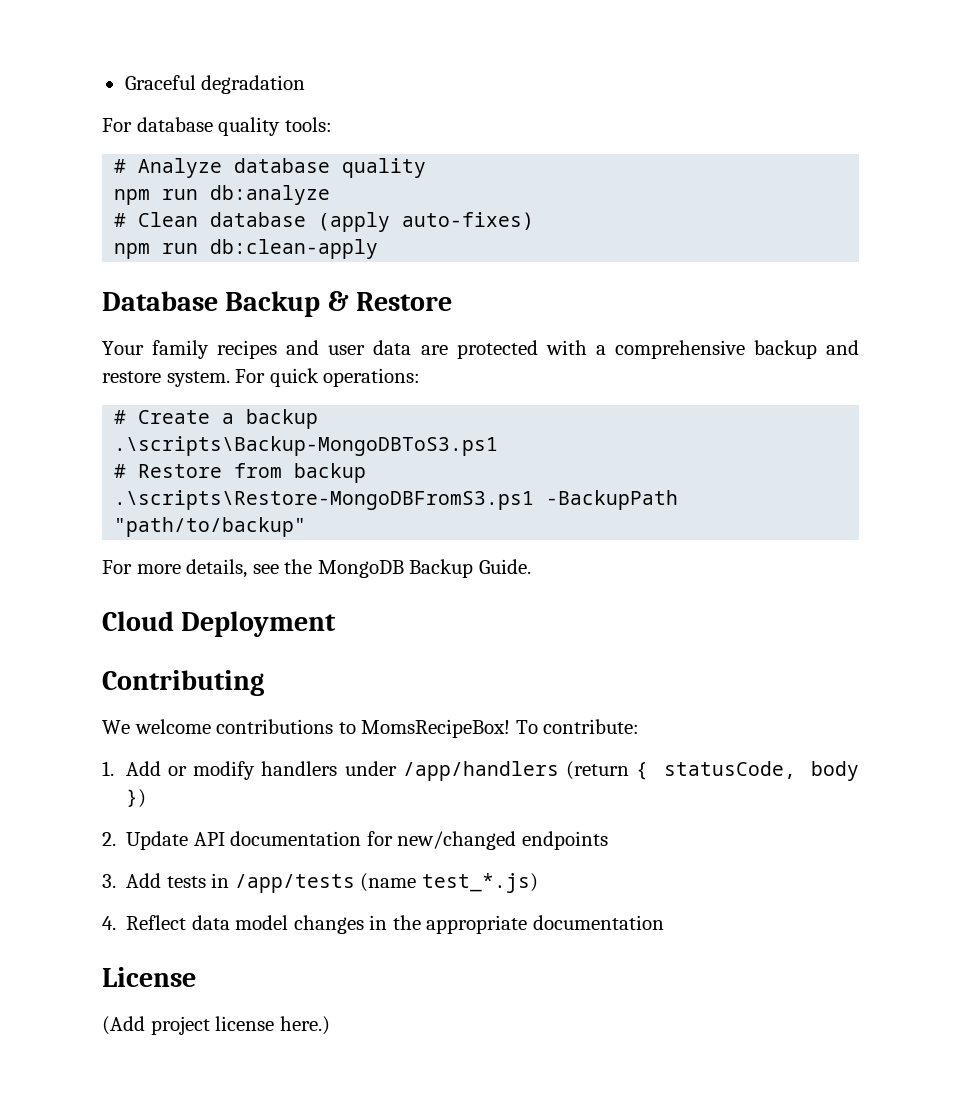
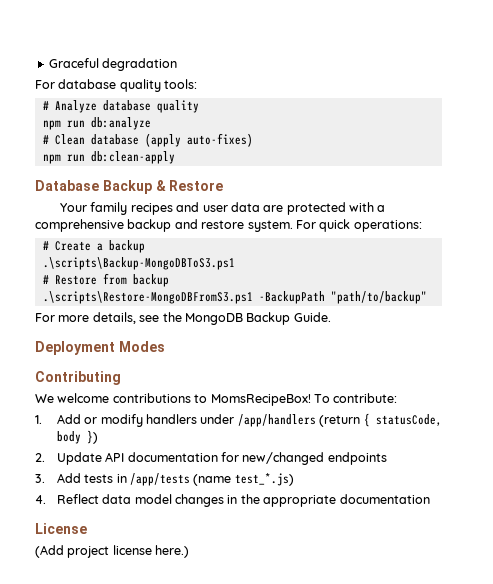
- Cloud Deployment
+ Deployment Modes

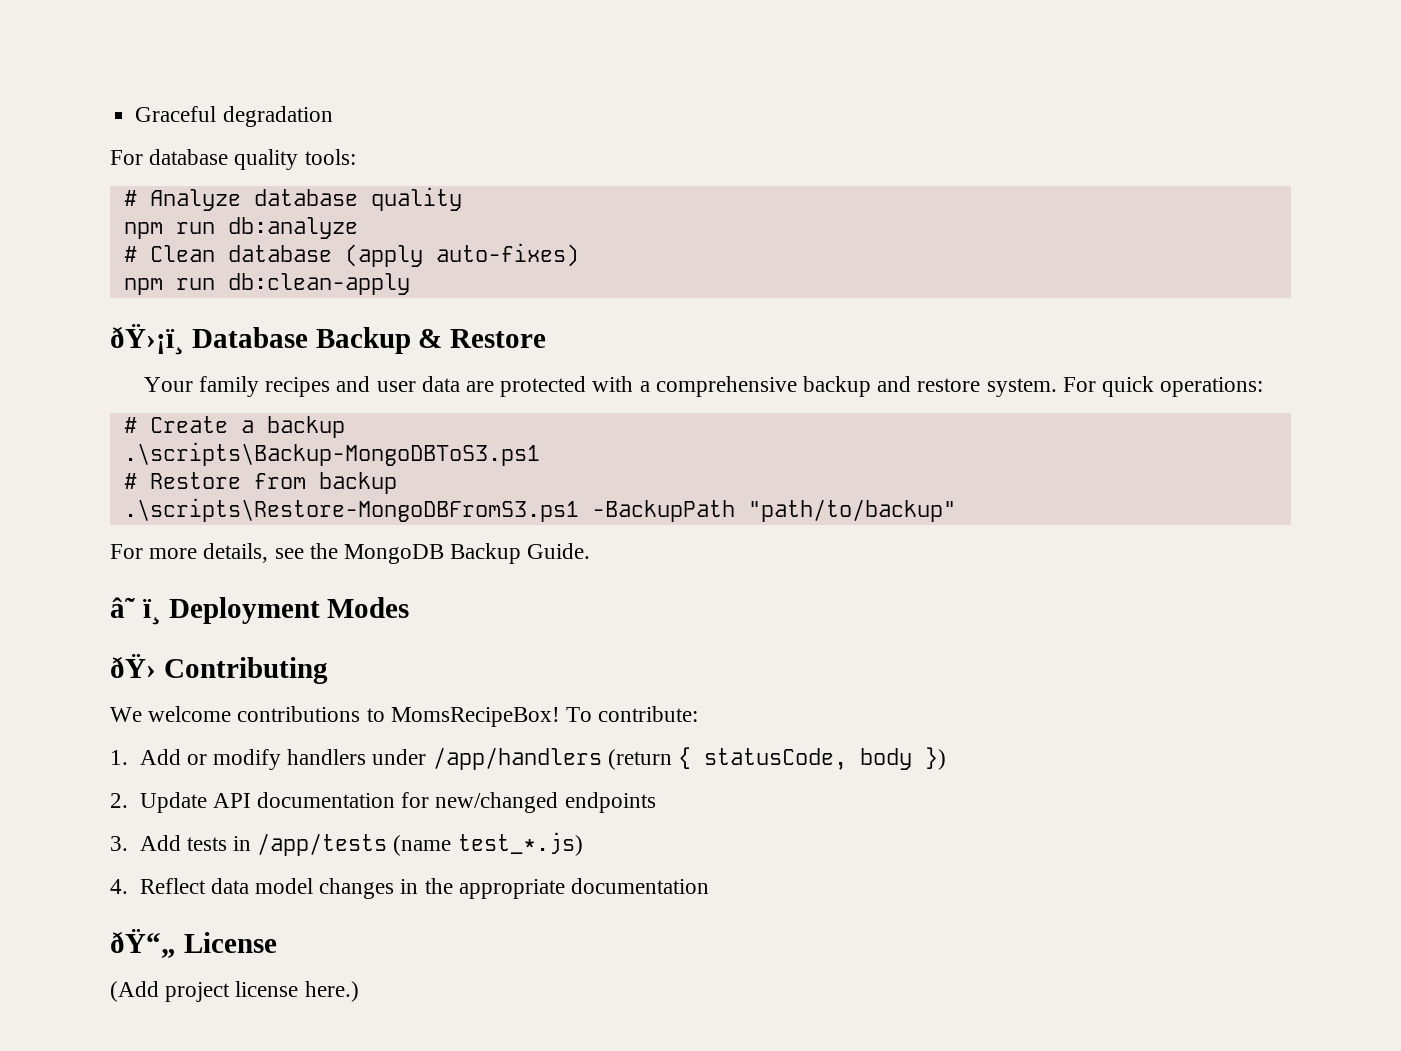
- Database Backup & Restore
+ ðŸ›¡ï¸ Database Backup & Restore
- Deployment Modes
+ â˜ ï¸ Deployment Modes
- Contributing
+ ðŸ› Contributing
- License
+ ðŸ“„ License

